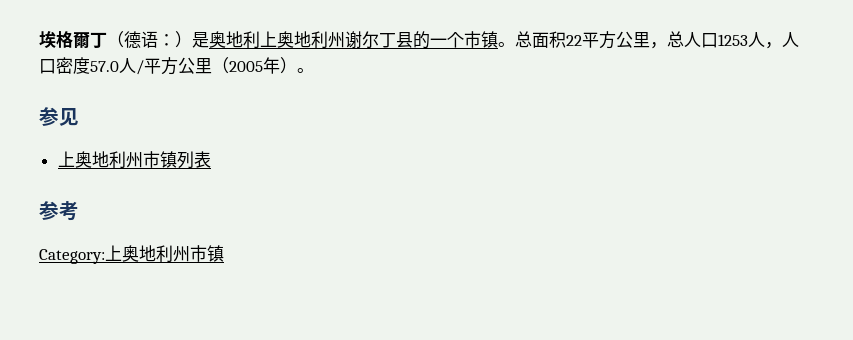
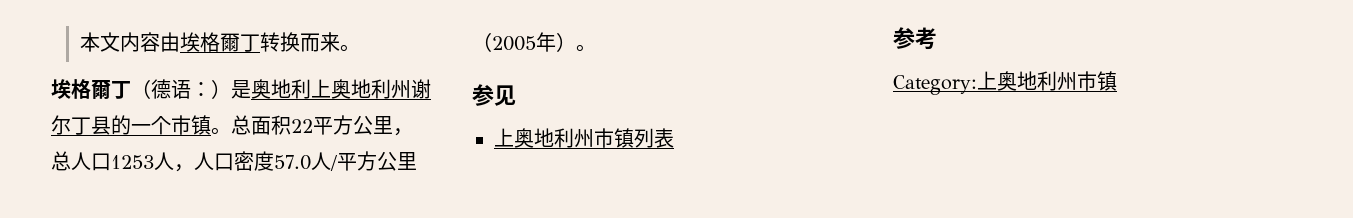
+ 本文内容由埃格爾丁转换而来。

